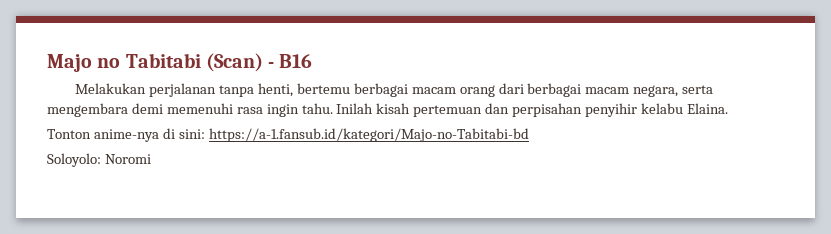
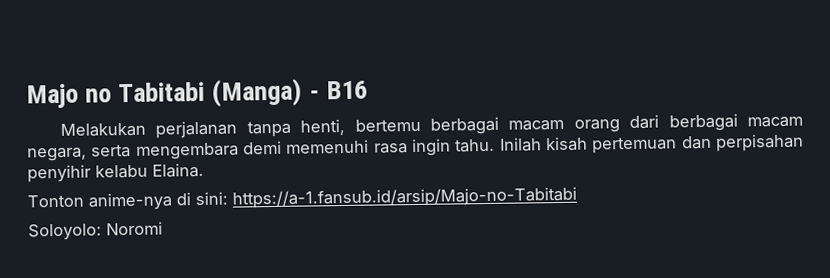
- Majo no Tabitabi (Scan) - B16
+ Majo no Tabitabi (Manga) - B16
- Tonton anime-nya di sini: https://a-1.fansub.id/kategori/Majo-no-Tabitabi-bd
+ Tonton anime-nya di sini: https://a-1.fansub.id/arsip/Majo-no-Tabitabi

